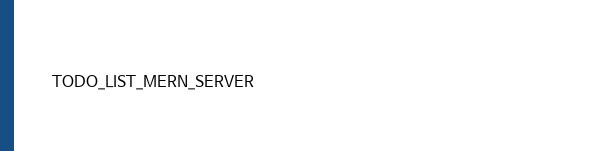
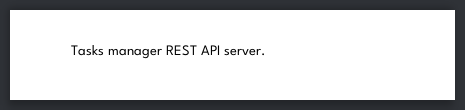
- TODO_LIST_MERN_SERVER
+ Tasks manager REST API server.

